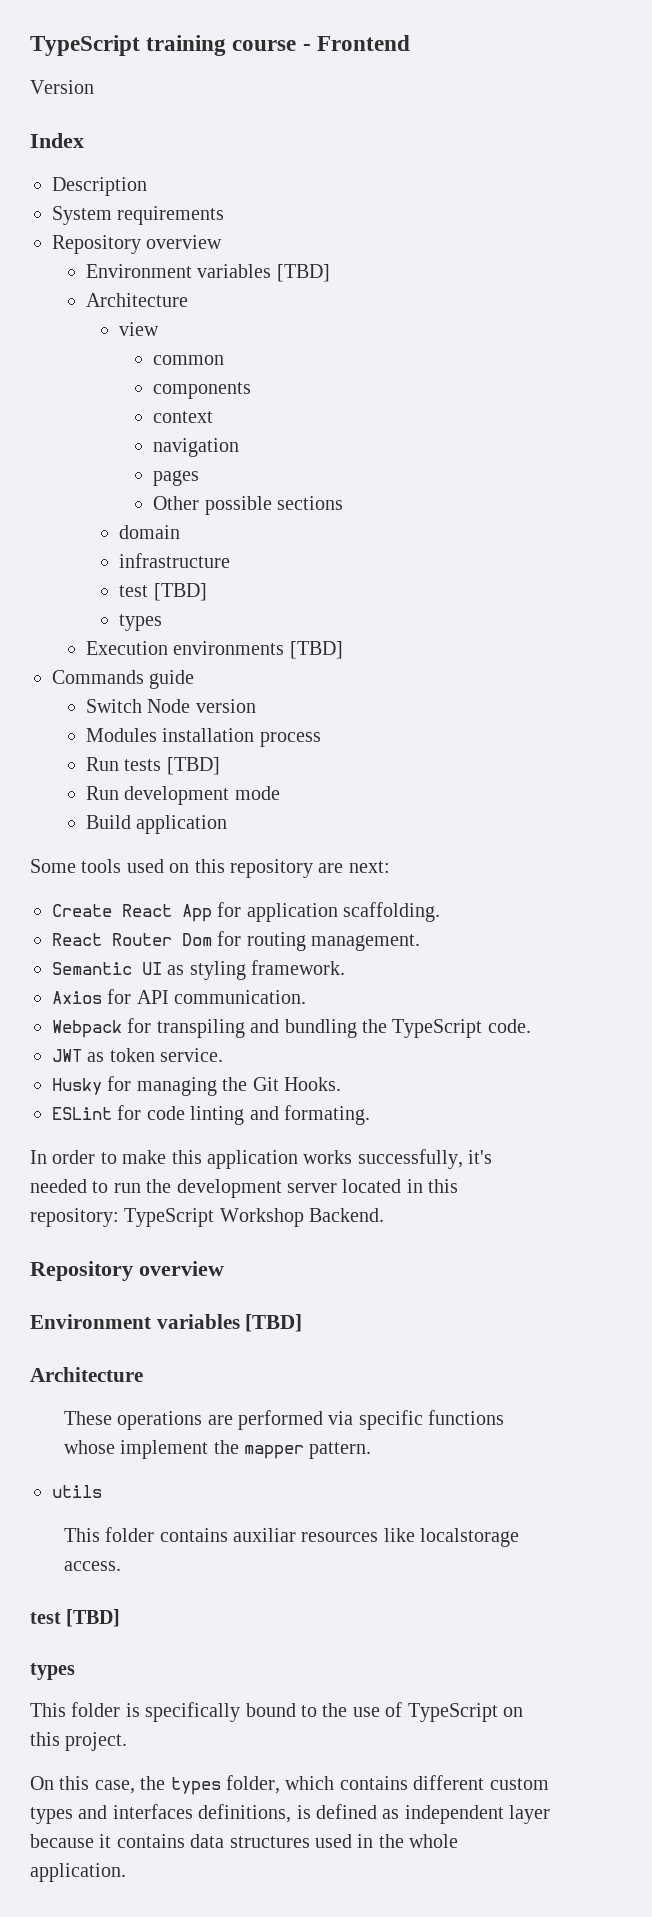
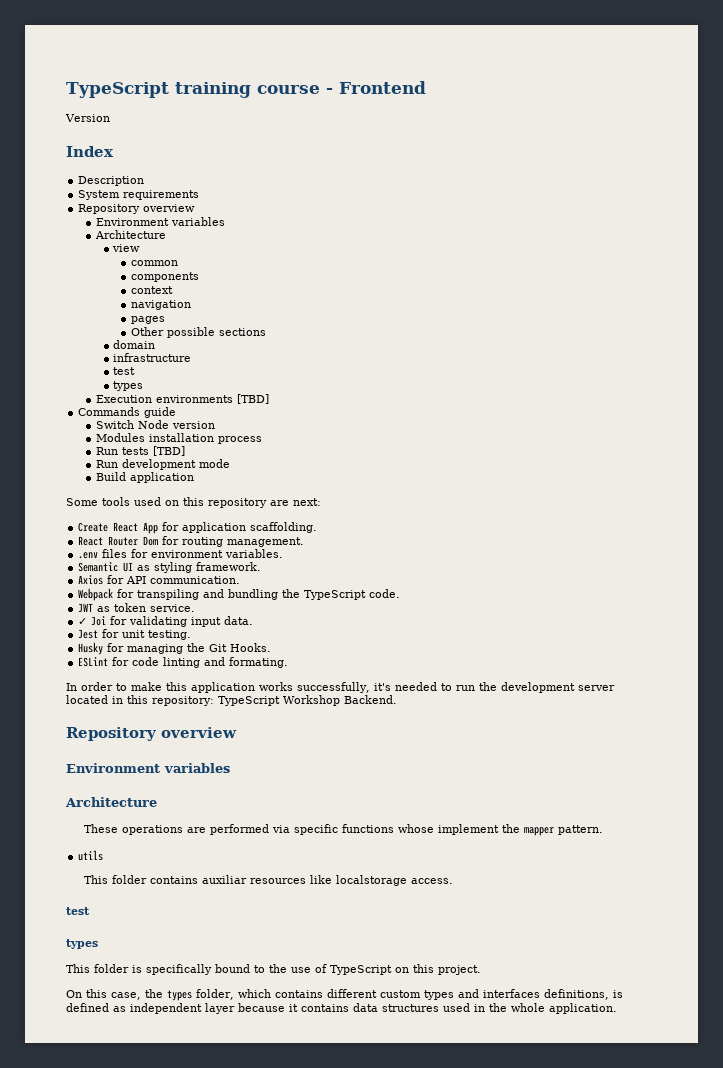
  System requirements
  Repository overview
- Environment variables [TBD]
+ Environment variables
  infrastructure
- test [TBD]
+ test
+ .env files for environment variables.
+ ✓ Joi for validating input data.
+ Jest for unit testing.
  In order to make this application works successfully, it's needed to run the development server located in this repository: TypeScript Workshop Backend.
  Repository overview
- Environment variables [TBD]
+ Environment variables
  This folder contains auxiliar resources like localstorage access.
- test [TBD]
+ test

